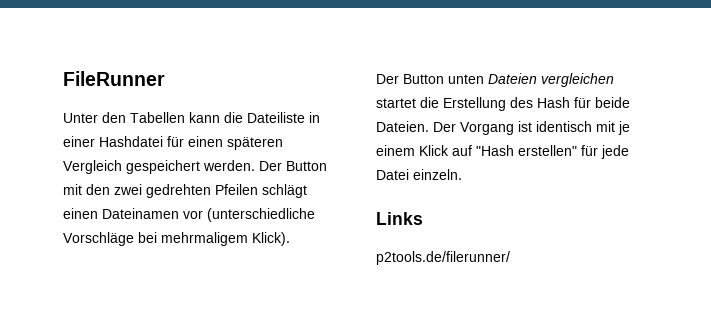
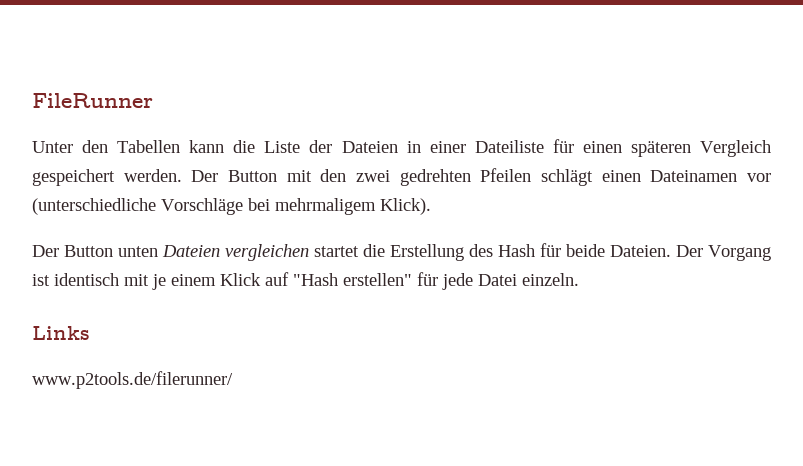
- Unter den Tabellen kann die Dateiliste in einer Hashdatei für einen späteren Vergleich gespeichert werden.
+ Unter den Tabellen kann die Liste der Dateien in einer Dateiliste für einen späteren Vergleich gespeichert werden.
- p2tools.de/filerunner/
+ www.p2tools.de/filerunner/

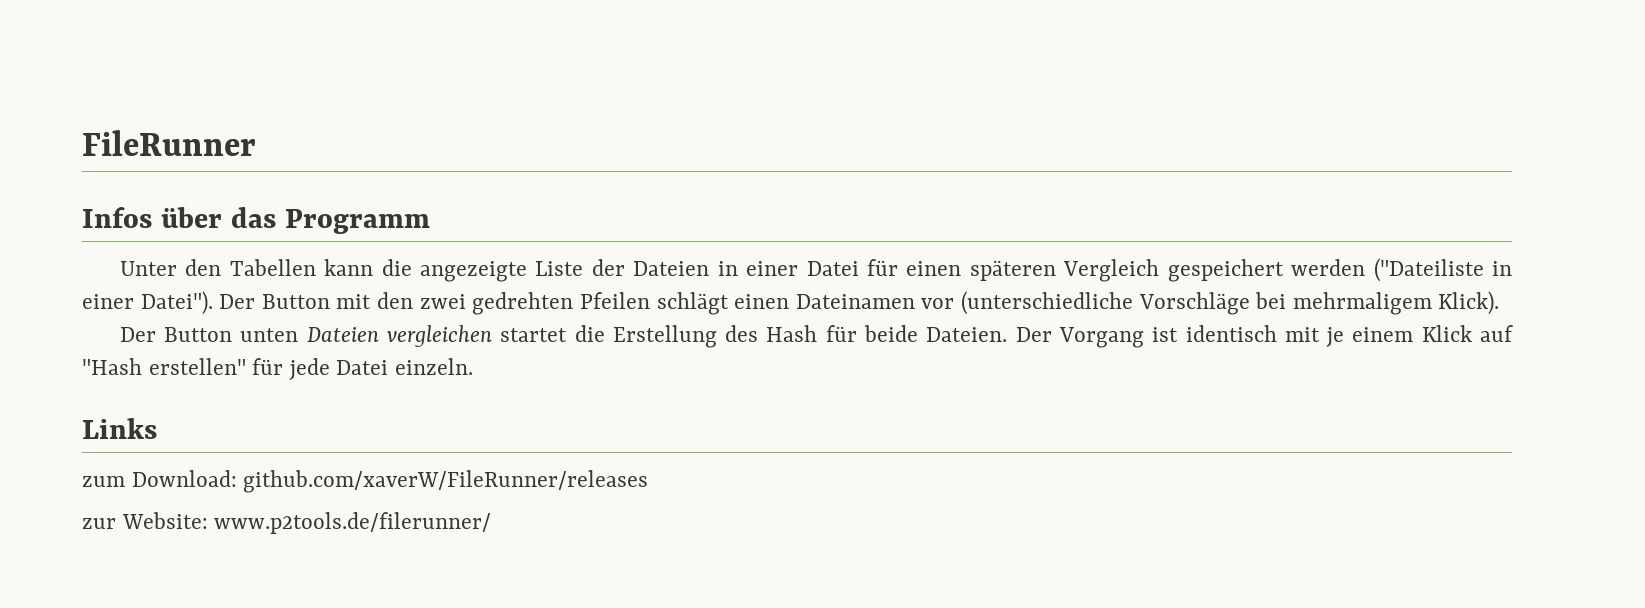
+ Infos über das Programm
- Unter den Tabellen kann die Liste der Dateien in einer Dateiliste für einen späteren Vergleich gespeichert werden.
+ Unter den Tabellen kann die angezeigte Liste der Dateien in einer Datei für einen späteren Vergleich gespeichert werden ("Dateiliste in einer Datei").
- www.p2tools.de/filerunner/
+ zum Download: github.com/xaverW/FileRunner/releases
+ zur Website: www.p2tools.de/filerunner/

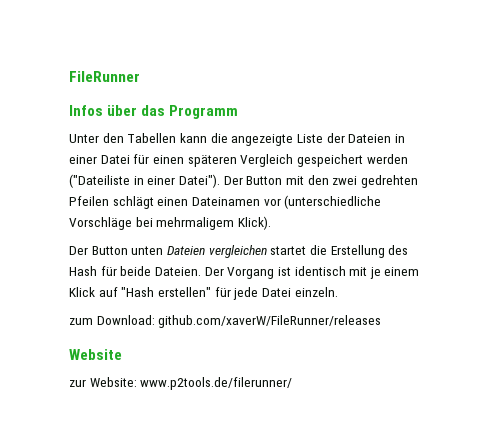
- Links
+ Website

